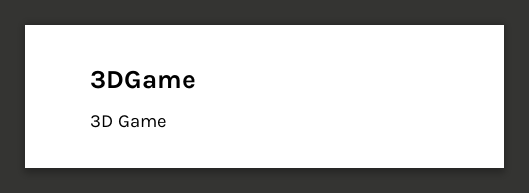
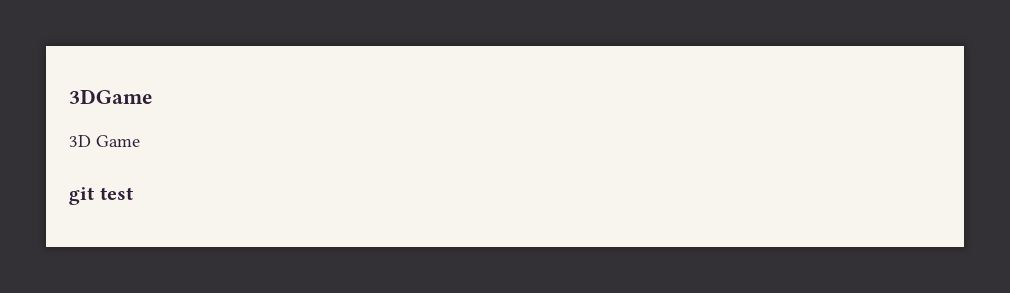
+ git test

